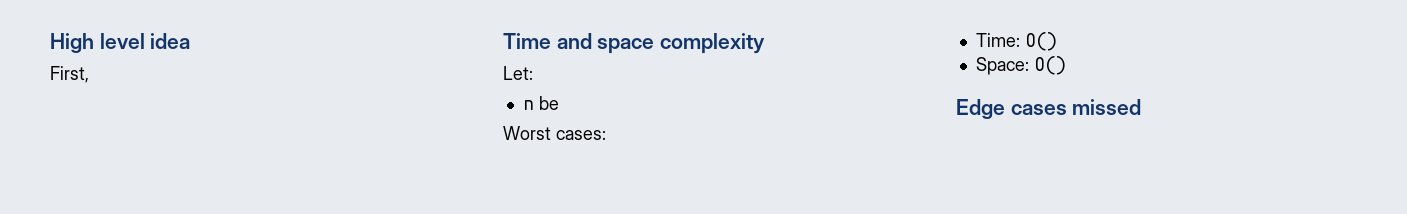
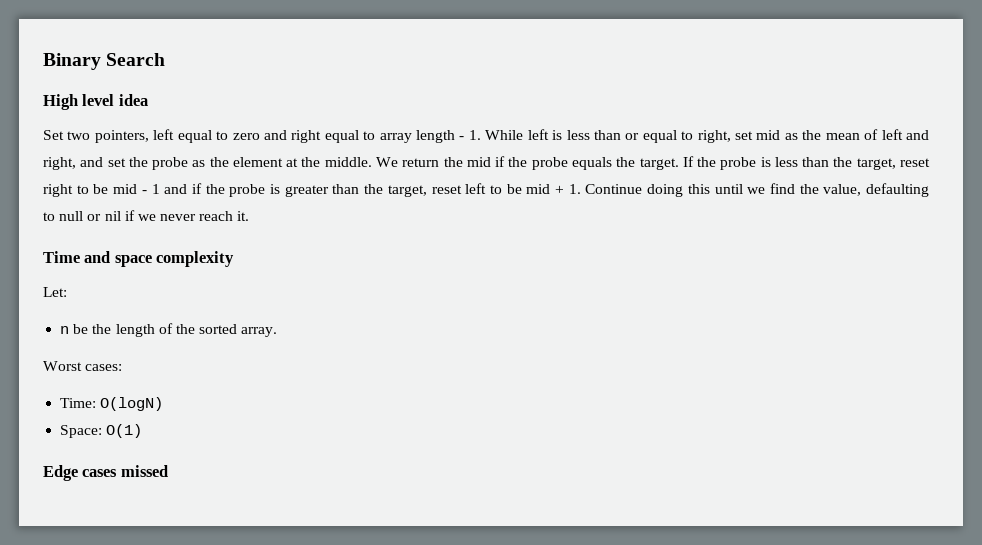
+ Binary Search
- First,
+ Set two pointers, left equal to zero and right equal to array length - 1. While left is less than or equal to right, set mid as the mean of left and right, and set the probe as the element at the middle. We return the mid if the probe equals the target. If the probe is less than the target, reset right to be mid - 1 and if the probe is greater than the target, reset left to be mid + 1. Continue doing this until we find the value, defaulting to null or nil if we never reach it.
- n be
+ n be the length of the sorted array.
- Time: O()
+ Time: O(logN)
- Space: O()
+ Space: O(1)

